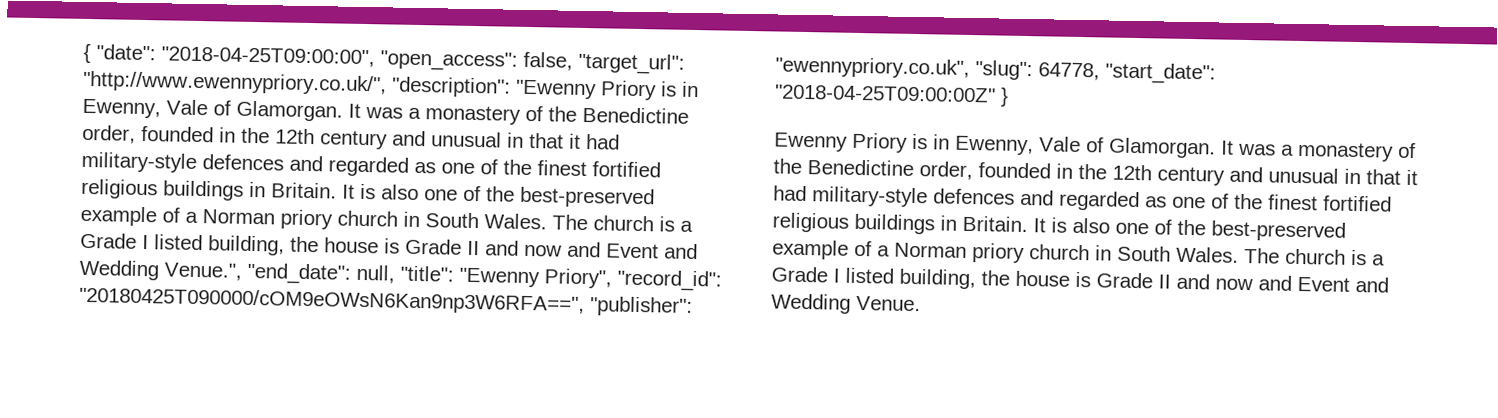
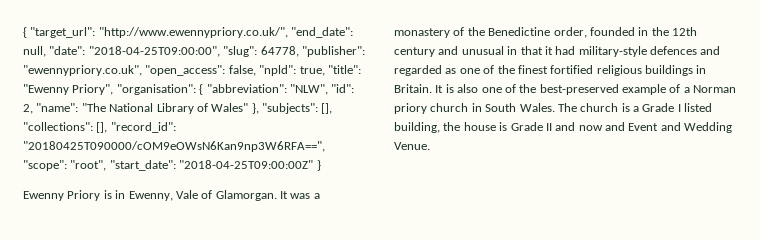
- { "date": "2018-04-25T09:00:00", "open_access": false, "target_url": "http://www.ewennypriory.co.uk/", "description": "Ewenny Priory is in Ewenny, Vale of Glamorgan. It was a monastery of the Benedictine order, founded in the 12th century and unusual in that it had military-style defences and regarded as one of the finest fortified religious buildings in Britain. It is also one of the best-preserved example of a Norman priory church in South Wales. The church is a Grade I listed building, the house is Grade II and now and Event and Wedding Venue.", "end_date": null, "title": "Ewenny Priory", "record_id": "20180425T090000/cOM9eOWsN6Kan9np3W6RFA==", "publisher": "ewennypriory.co.uk", "slug": 64778, "start_date": "2018-04-25T09:00:00Z" }
+ { "target_url": "http://www.ewennypriory.co.uk/", "end_date": null, "date": "2018-04-25T09:00:00", "slug": 64778, "publisher": "ewennypriory.co.uk", "open_access": false, "npld": true, "title": "Ewenny Priory", "organisation": { "abbreviation": "NLW", "id": 2, "name": "The National Library of Wales" }, "subjects": [], "collections": [], "record_id": "20180425T090000/cOM9eOWsN6Kan9np3W6RFA==", "scope": "root", "start_date": "2018-04-25T09:00:00Z" }

